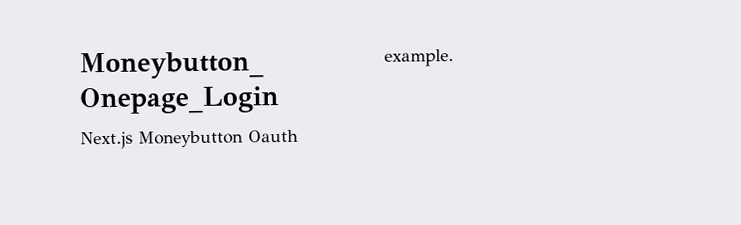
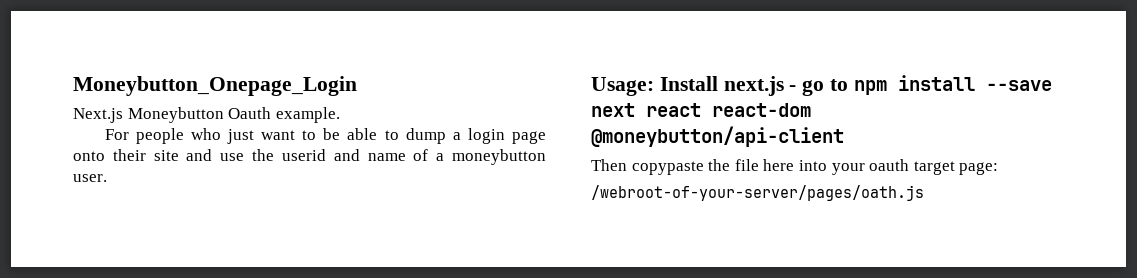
+ For people who just want to be able to dump a login page onto their site and use the userid and name of a moneybutton user.
+ Usage: Install next.js - go to npm install --save next react react-dom @moneybutton/api-client
+ Then copypaste the file here into your oauth target page:
+ /webroot-of-your-server/pages/oath.js

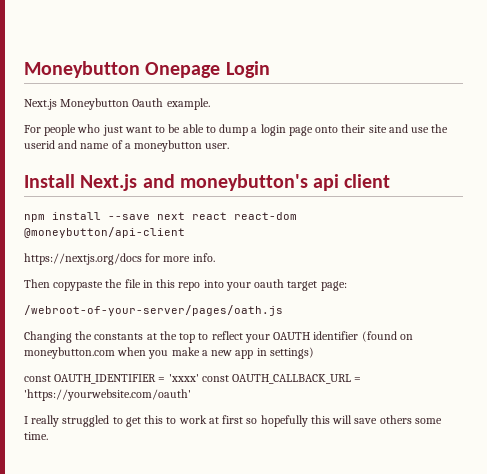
- Moneybutton_Onepage_Login
+ Moneybutton Onepage Login
- Usage: Install next.js - go to npm install --save next react react-dom @moneybutton/api-client
+ Install Next.js and moneybutton's api client
+ npm install --save next react react-dom @moneybutton/api-client
+ https://nextjs.org/docs for more info.
- Then copypaste the file here into your oauth target page:
+ Then copypaste the file in this repo into your oauth target page:
+ Changing the constants at the top to reflect your OAUTH identifier (found on moneybutton.com when you make a new app in settings)
+ const OAUTH_IDENTIFIER = 'xxxx' const OAUTH_CALLBACK_URL = 'https://yourwebsite.com/oauth'
+ I really struggled to get this to work at first so hopefully this will save others some time.

